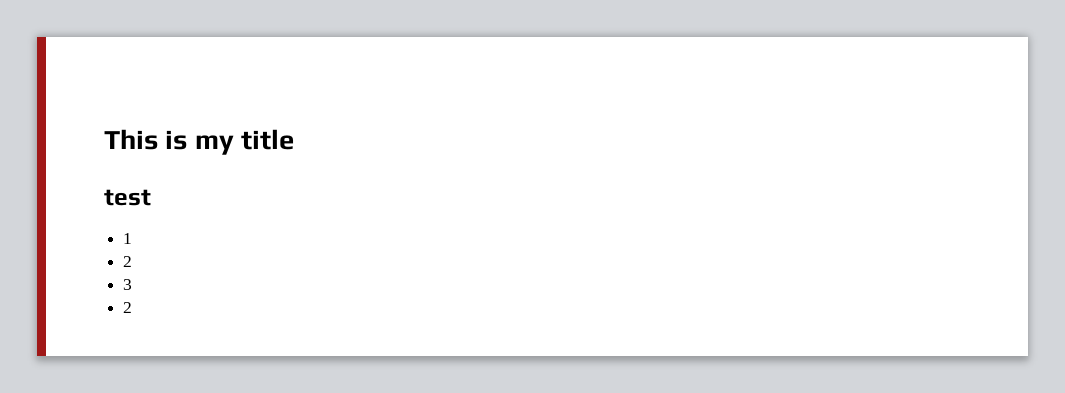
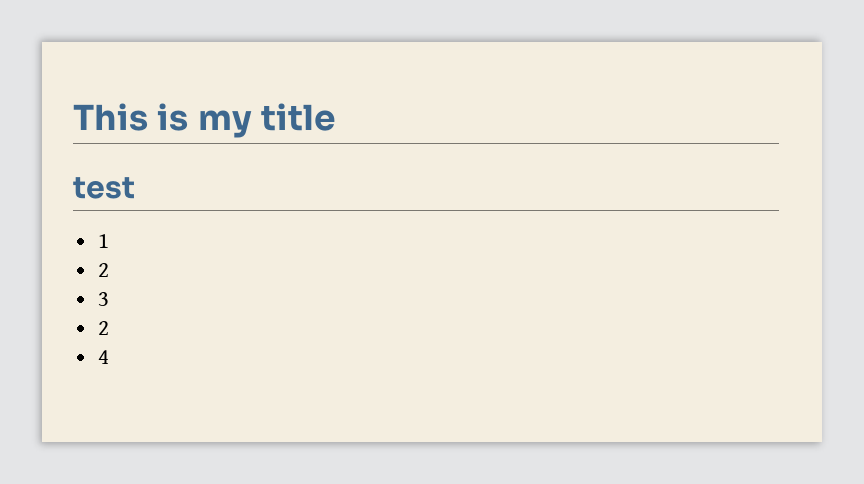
+ 4

